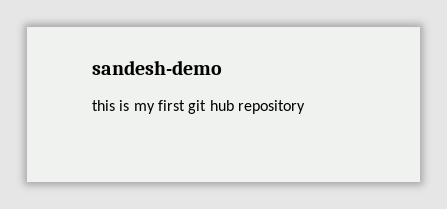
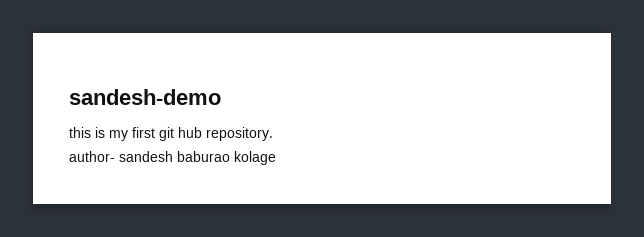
- this is my first git hub repository
+ this is my first git hub repository.
+ author- sandesh baburao kolage

